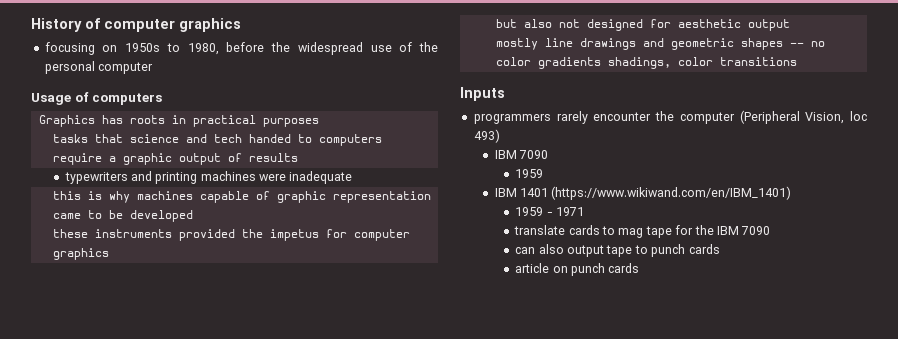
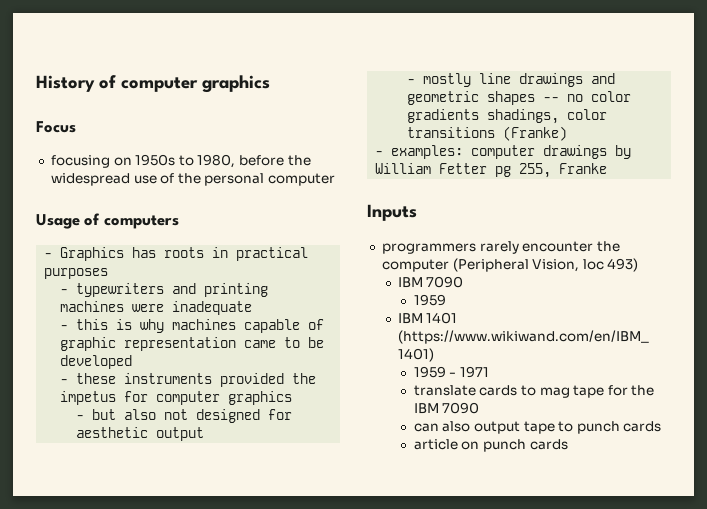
+ Focus
- Graphics has roots in practical purposes
+ - Graphics has roots in practical purposes
- tasks that science and tech handed to computers require a graphic output of results
- typewriters and printing machines were inadequate
+ - typewriters and printing machines were inadequate
- this is why machines capable of graphic representation came to be developed
+ - this is why machines capable of graphic representation came to be developed
- these instruments provided the impetus for computer graphics
+ - these instruments provided the impetus for computer graphics
- but also not designed for aesthetic output
+ - but also not designed for aesthetic output
- mostly line drawings and geometric shapes -- no color gradients shadings, color transitions
+ - mostly line drawings and geometric shapes -- no color gradients shadings, color transitions (Franke)
+ - examples: computer drawings by William Fetter pg 255, Franke

